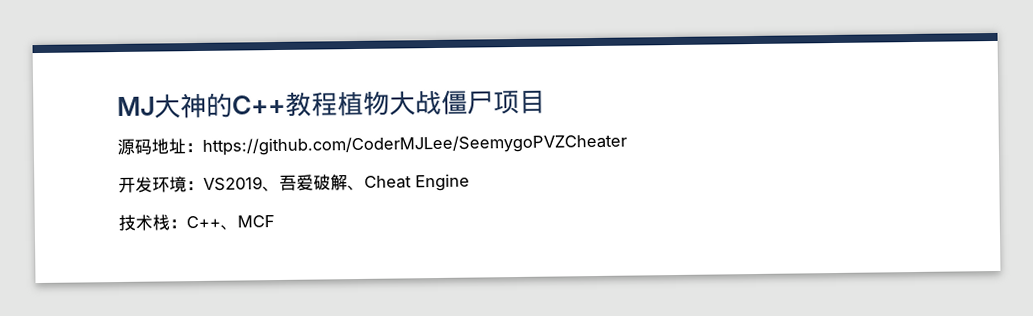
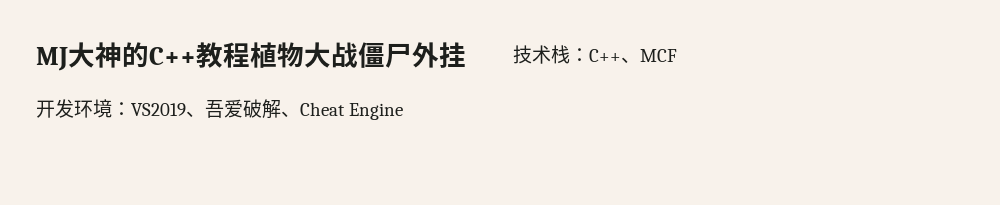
- MJ大神的C++教程植物大战僵尸项目
- 源码地址：https://github.com/CoderMJLee/SeemygoPVZCheater
+ MJ大神的C++教程植物大战僵尸外挂

